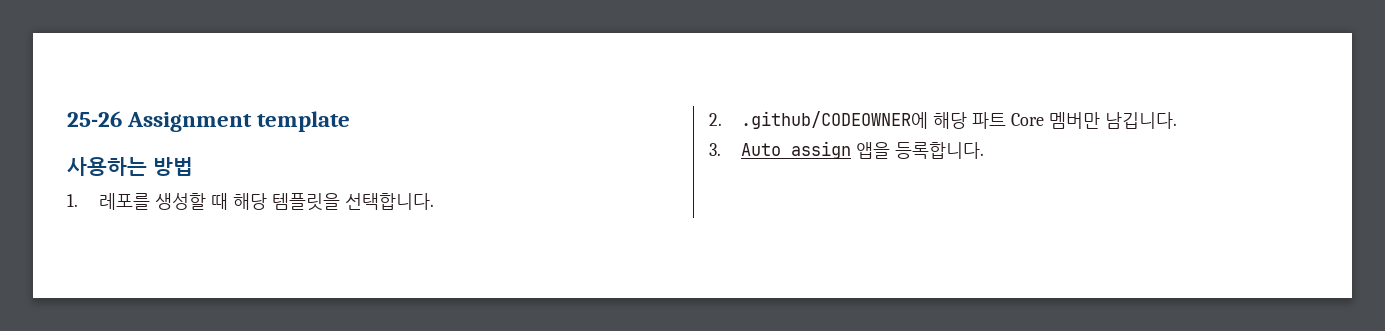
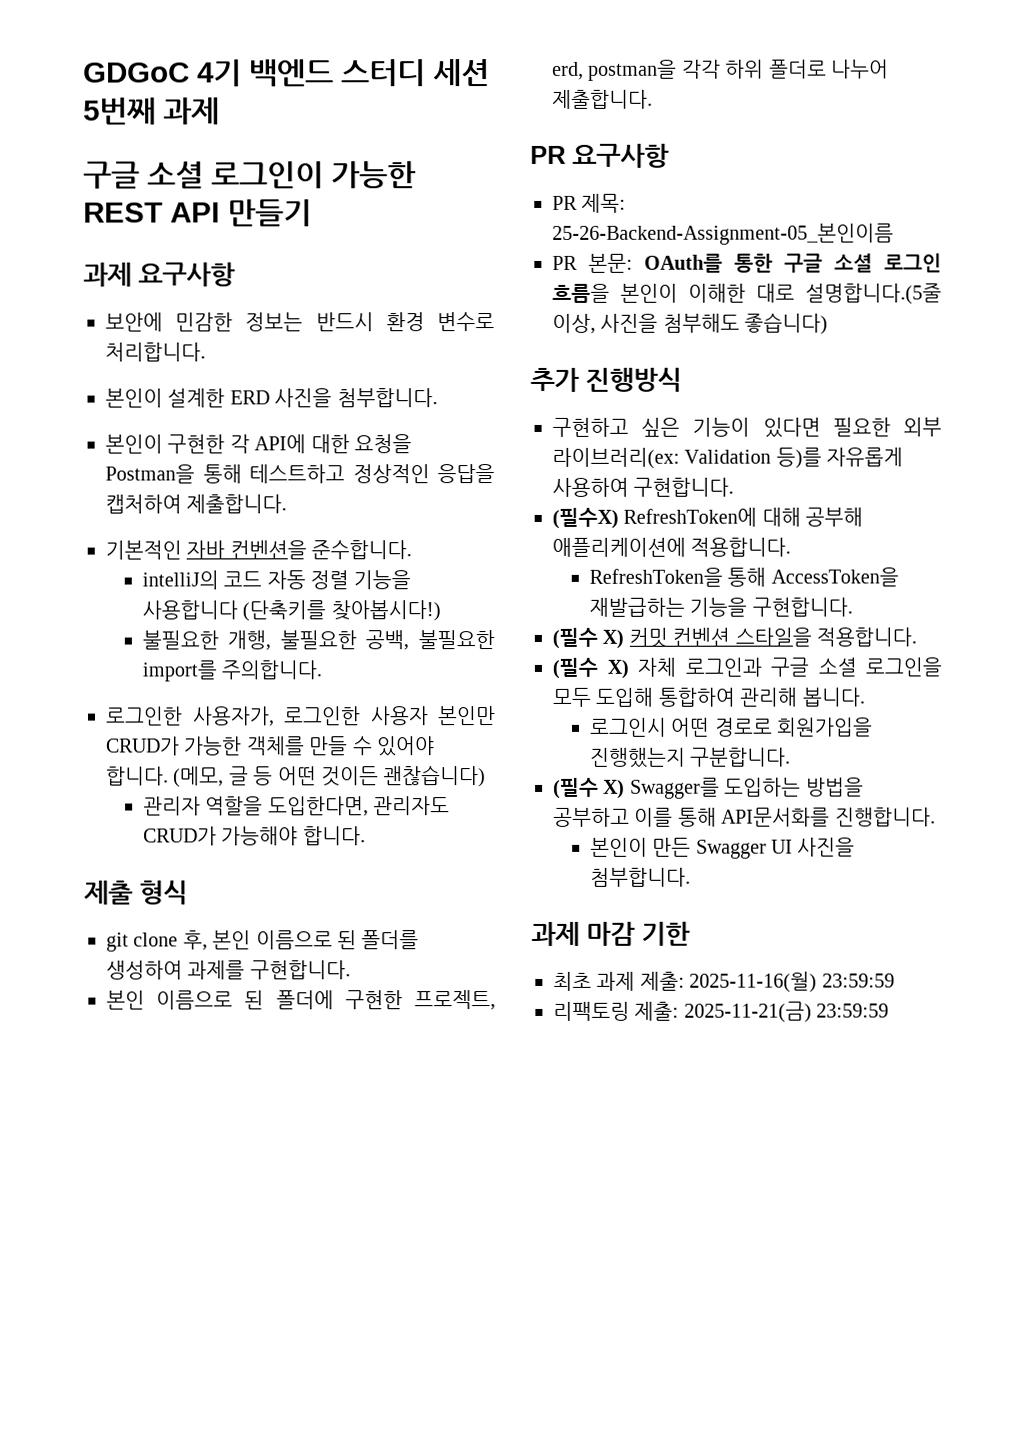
- 25-26 Assignment template
- 사용하는 방법
- 1. 레포를 생성할 때 해당 템플릿을 선택합니다.
- 2. .github/CODEOWNER에 해당 파트 Core 멤버만 남깁니다.
- 3. Auto assign 앱을 등록합니다.
+ GDGoC 4기 백엔드 스터디 세션 5번째 과제
+ 구글 소셜 로그인이 가능한 REST API 만들기
+ 과제 요구사항
+ 보안에 민감한 정보는 반드시 환경 변수로 처리합니다.
+ 본인이 설계한 ERD 사진을 첨부합니다.
+ 본인이 구현한 각 API에 대한 요청을 Postman을 통해 테스트하고 정상적인 응답을 캡처하여 제출합니다.
+ 기본적인 자바 컨벤션을 준수합니다.
+ intelliJ의 코드 자동 정렬 기능을 사용합니다 (단축키를 찾아봅시다!)
+ 불필요한 개행, 불필요한 공백, 불필요한 import를 주의합니다.
+ 로그인한 사용자가, 로그인한 사용자 본인만 CRUD가 가능한 객체를 만들 수 있어야 합니다. (메모, 글 등 어떤 것이든 괜찮습니다)
+ 관리자 역할을 도입한다면, 관리자도 CRUD가 가능해야 합니다.
+ 제출 형식
+ git clone 후, 본인 이름으로 된 폴더를 생성하여 과제를 구현합니다.
+ 본인 이름으로 된 폴더에 구현한 프로젝트, erd, postman을 각각 하위 폴더로 나누어 제출합니다.
+ PR 요구사항
+ PR 제목: 25-26-Backend-Assignment-05_본인이름
+ PR 본문: OAuth를 통한 구글 소셜 로그인 흐름을 본인이 이해한 대로 설명합니다.(5줄 이상, 사진을 첨부해도 좋습니다)
+ 추가 진행방식
+ 구현하고 싶은 기능이 있다면 필요한 외부 라이브러리(ex: Validation 등)를 자유롭게 사용하여 구현합니다.
+ (필수X) RefreshToken에 대해 공부해 애플리케이션에 적용합니다.
+ RefreshToken을 통해 AccessToken을 재발급하는 기능을 구현합니다.
+ (필수 X) 커밋 컨벤션 스타일을 적용합니다.
+ (필수 X) 자체 로그인과 구글 소셜 로그인을 모두 도입해 통합하여 관리해 봅니다.
+ 로그인시 어떤 경로로 회원가입을 진행했는지 구분합니다.
+ (필수 X) Swagger를 도입하는 방법을 공부하고 이를 통해 API문서화를 진행합니다.
+ 본인이 만든 Swagger UI 사진을 첨부합니다.
+ 과제 마감 기한
+ 최초 과제 제출: 2025-11-16(월) 23:59:59
+ 리팩토링 제출: 2025-11-21(금) 23:59:59

